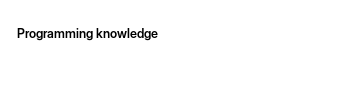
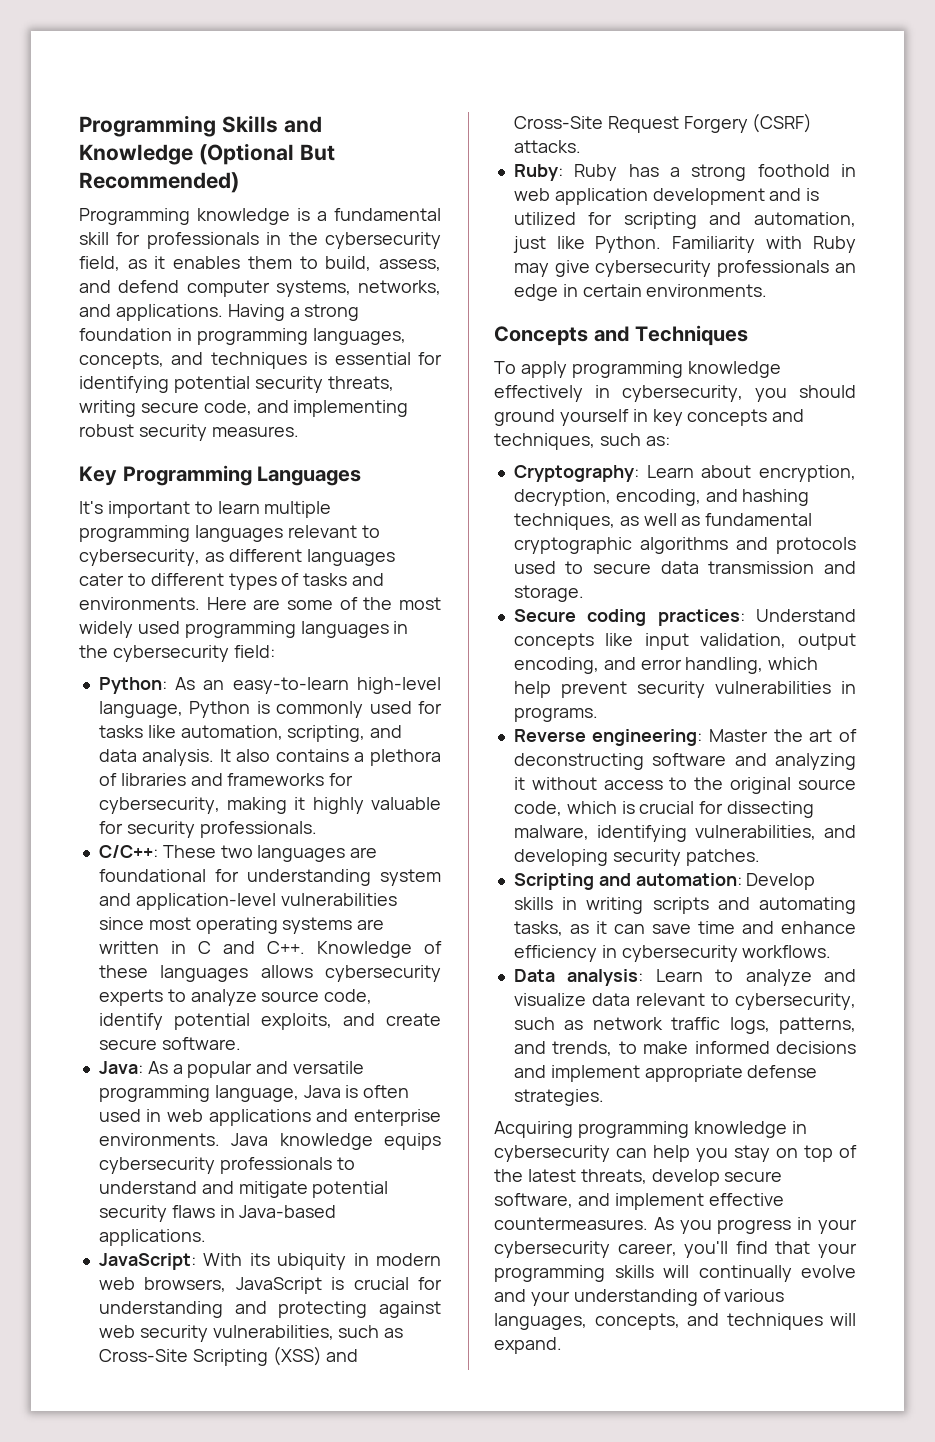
- Programming knowledge
+ Programming Skills and Knowledge (Optional But Recommended)
+ Programming knowledge is a fundamental skill for professionals in the cybersecurity field, as it enables them to build, assess, and defend computer systems, networks, and applications. Having a strong foundation in programming languages, concepts, and techniques is essential for identifying potential security threats, writing secure code, and implementing robust security measures.
+ Key Programming Languages
+ It's important to learn multiple programming languages relevant to cybersecurity, as different languages cater to different types of tasks and environments. Here are some of the most widely used programming languages in the cybersecurity field:
+ Python: As an easy-to-learn high-level language, Python is commonly used for tasks like automation, scripting, and data analysis. It also contains a plethora of libraries and frameworks for cybersecurity, making it highly valuable for security professionals.
+ C/C++: These two languages are foundational for understanding system and application-level vulnerabilities since most operating systems are written in C and C++. Knowledge of these languages allows cybersecurity experts to analyze source code, identify potential exploits, and create secure software.
+ Java: As a popular and versatile programming language, Java is often used in web applications and enterprise environments. Java knowledge equips cybersecurity professionals to understand and mitigate potential security flaws in Java-based applications.
+ JavaScript: With its ubiquity in modern web browsers, JavaScript is crucial for understanding and protecting against web security vulnerabilities, such as Cross-Site Scripting (XSS) and Cross-Site Request Forgery (CSRF) attacks.
+ Ruby: Ruby has a strong foothold in web application development and is utilized for scripting and automation, just like Python. Familiarity with Ruby may give cybersecurity professionals an edge in certain environments.
+ Concepts and Techniques
+ To apply programming knowledge effectively in cybersecurity, you should ground yourself in key concepts and techniques, such as:
+ Cryptography: Learn about encryption, decryption, encoding, and hashing techniques, as well as fundamental cryptographic algorithms and protocols used to secure data transmission and storage.
+ Secure coding practices: Understand concepts like input validation, output encoding, and error handling, which help prevent security vulnerabilities in programs.
+ Reverse engineering: Master the art of deconstructing software and analyzing it without access to the original source code, which is crucial for dissecting malware, identifying vulnerabilities, and developing security patches.
+ Scripting and automation: Develop skills in writing scripts and automating tasks, as it can save time and enhance efficiency in cybersecurity workflows.
+ Data analysis: Learn to analyze and visualize data relevant to cybersecurity, such as network traffic logs, patterns, and trends, to make informed decisions and implement appropriate defense strategies.
+ Acquiring programming knowledge in cybersecurity can help you stay on top of the latest threats, develop secure software, and implement effective countermeasures. As you progress in your cybersecurity career, you'll find that your programming skills will continually evolve and your understanding of various languages, concepts, and techniques will expand.

